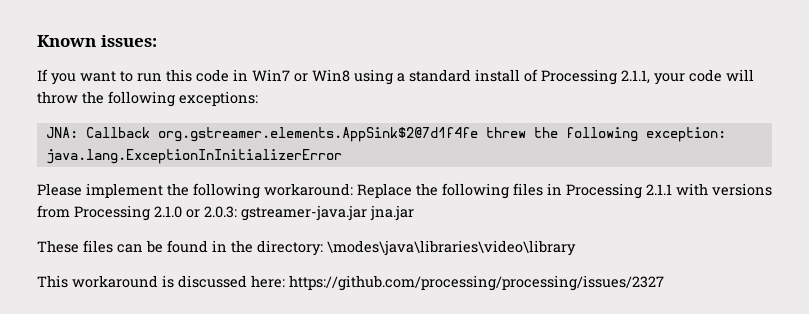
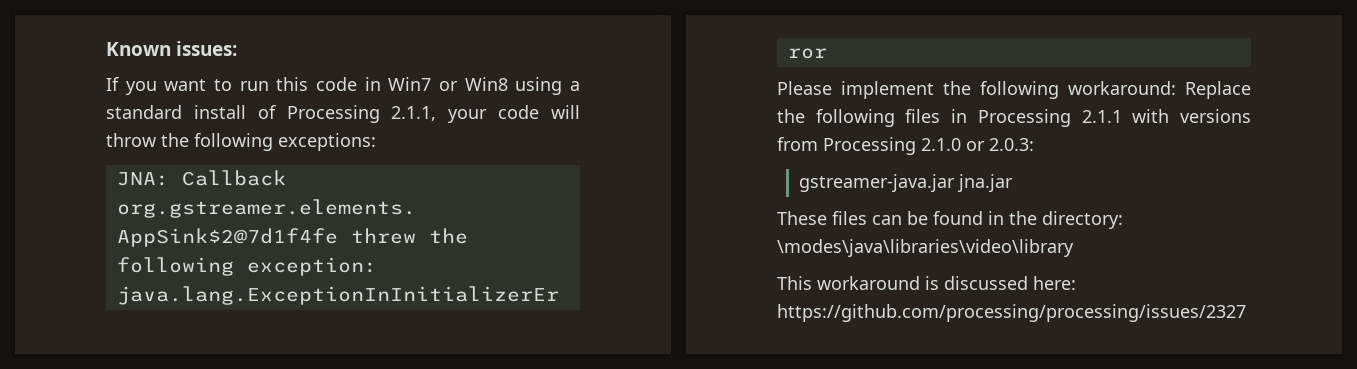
- Please implement the following workaround: Replace the following files in Processing 2.1.1 with versions from Processing 2.1.0 or 2.0.3: gstreamer-java.jar jna.jar
+ Please implement the following workaround: Replace the following files in Processing 2.1.1 with versions from Processing 2.1.0 or 2.0.3:
+ gstreamer-java.jar jna.jar

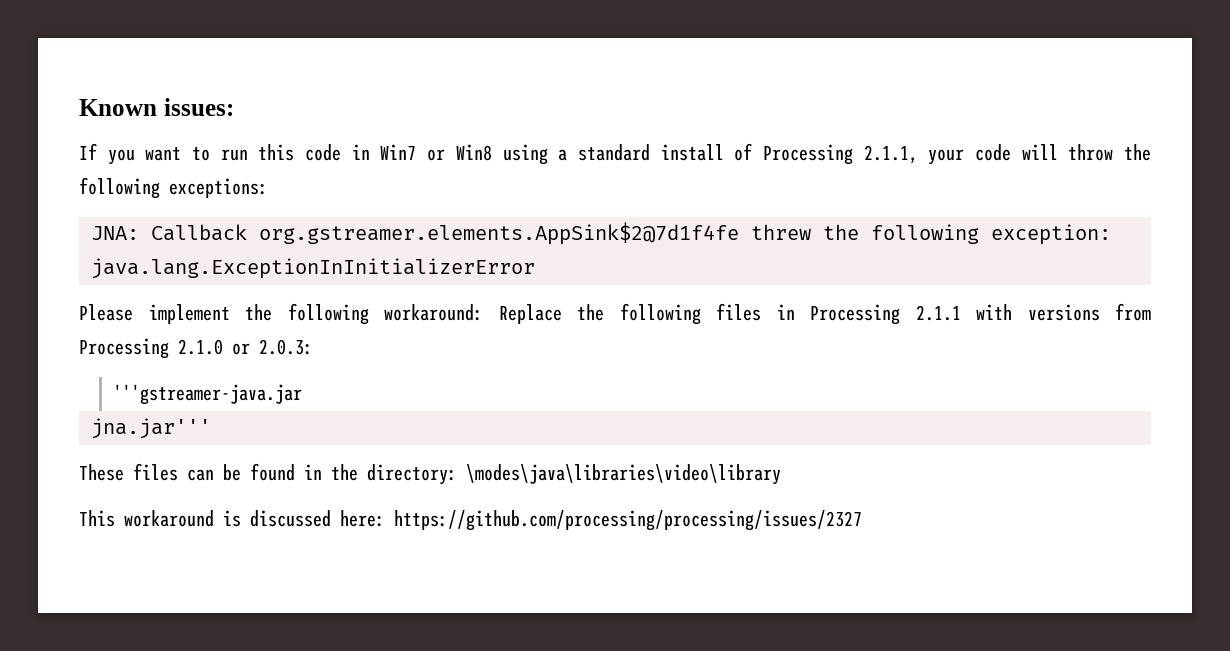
- gstreamer-java.jar jna.jar
+ '''gstreamer-java.jar
+ jna.jar'''

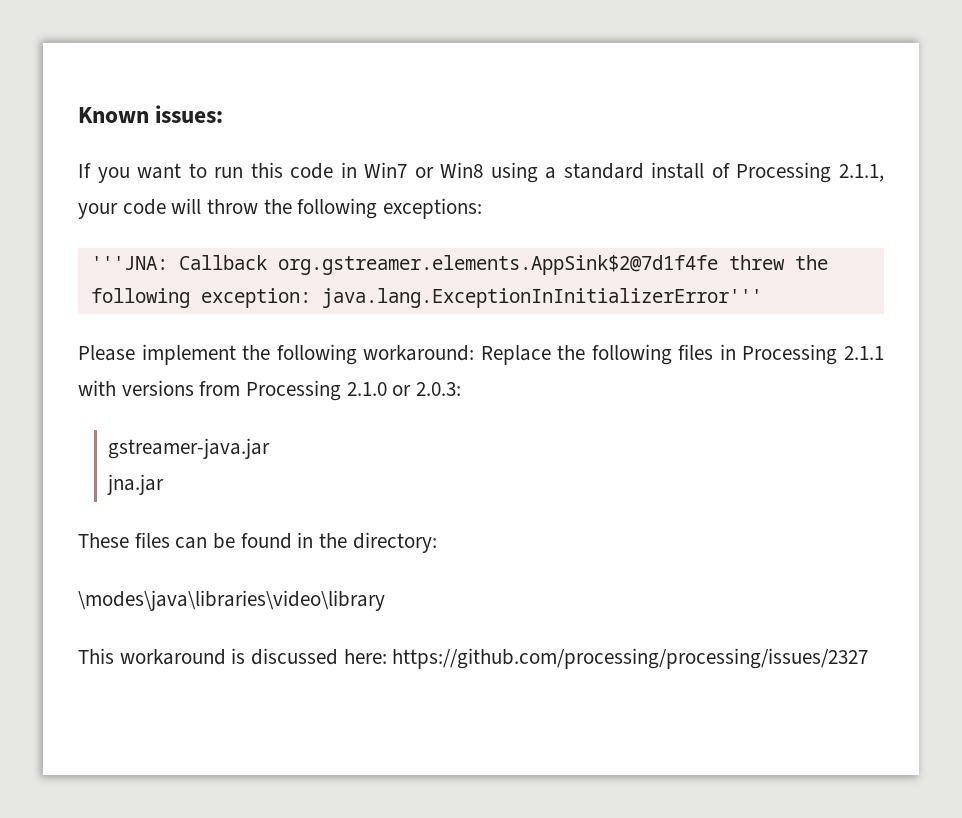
- JNA: Callback org.gstreamer.elements.AppSink$2@7d1f4fe threw the following exception: java.lang.ExceptionInInitializerError
+ '''JNA: Callback org.gstreamer.elements.AppSink$2@7d1f4fe threw the following exception: java.lang.ExceptionInInitializerError'''
- '''gstreamer-java.jar
- jna.jar'''
+ gstreamer-java.jar
+ jna.jar
- These files can be found in the directory: \modes\java\libraries\video\library
+ These files can be found in the directory:
+ \modes\java\libraries\video\library

